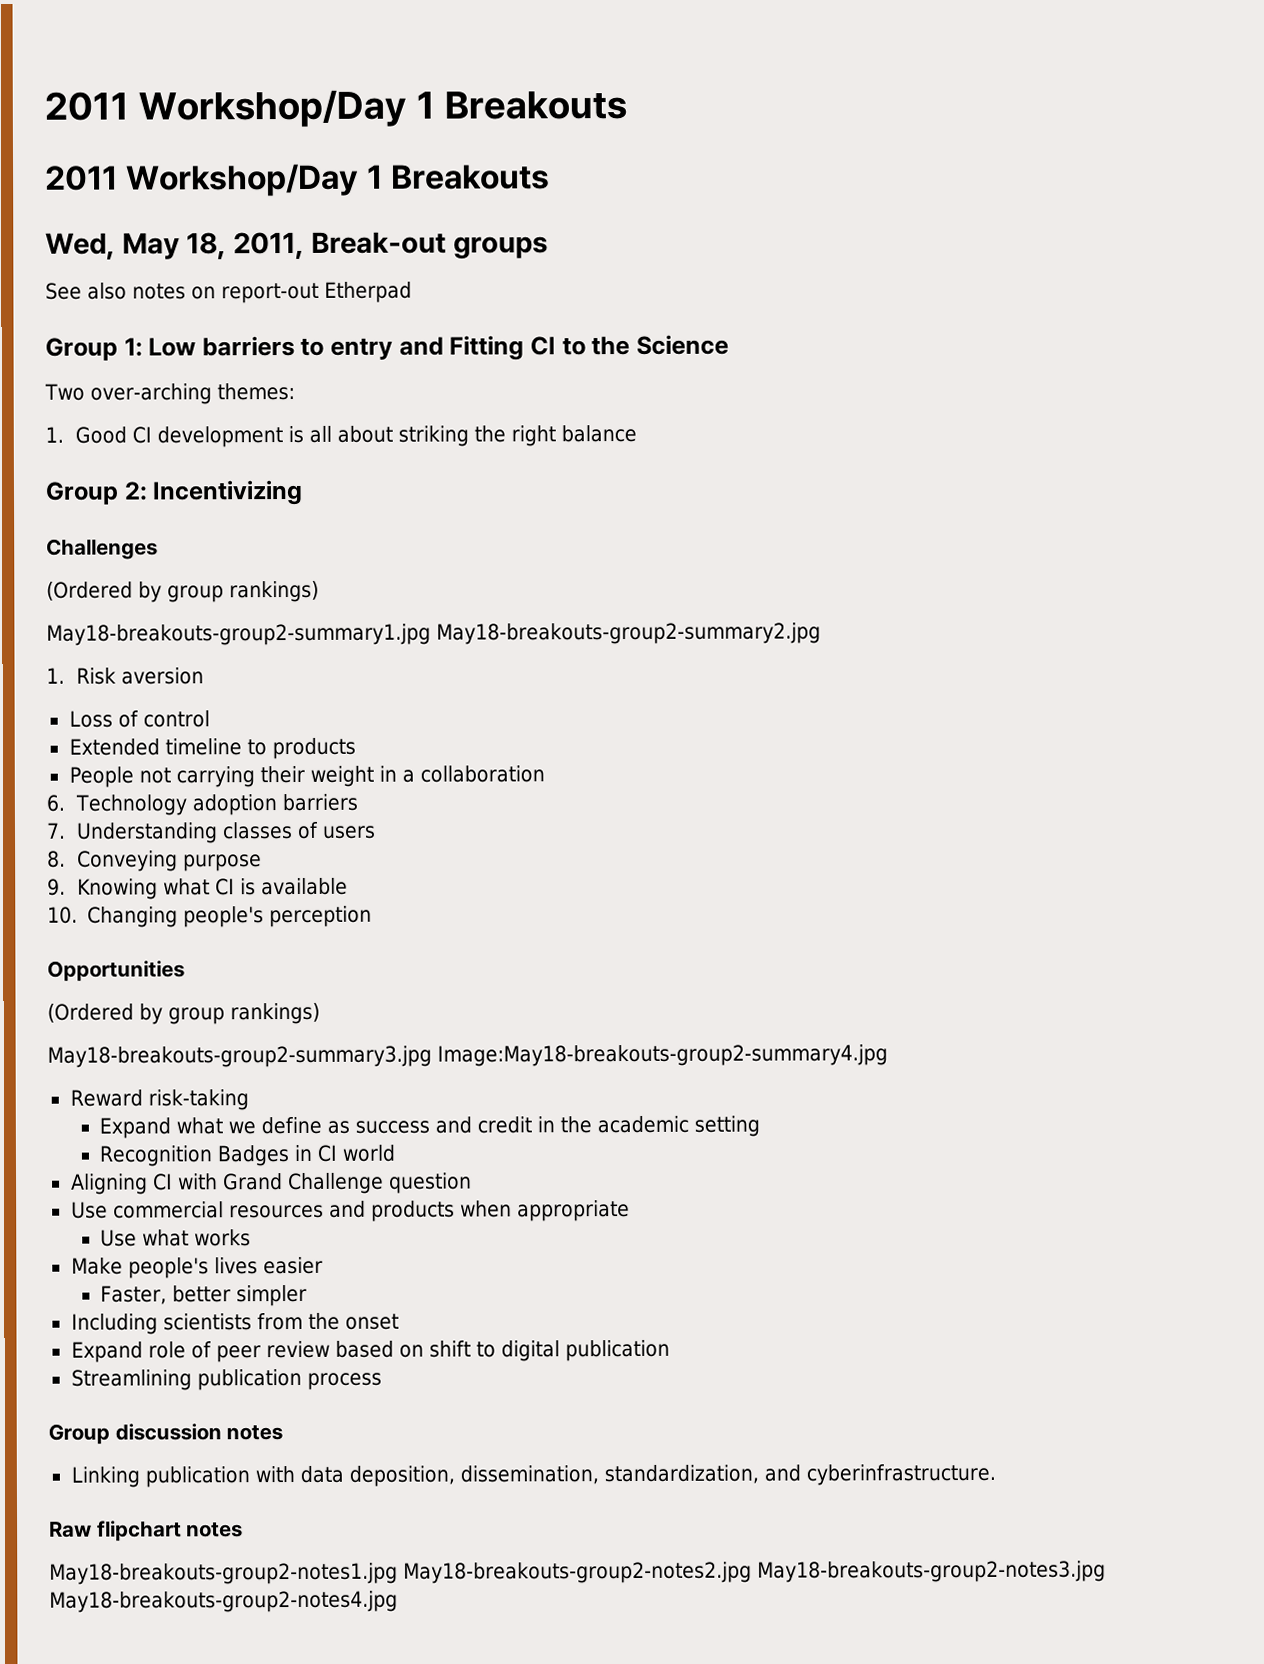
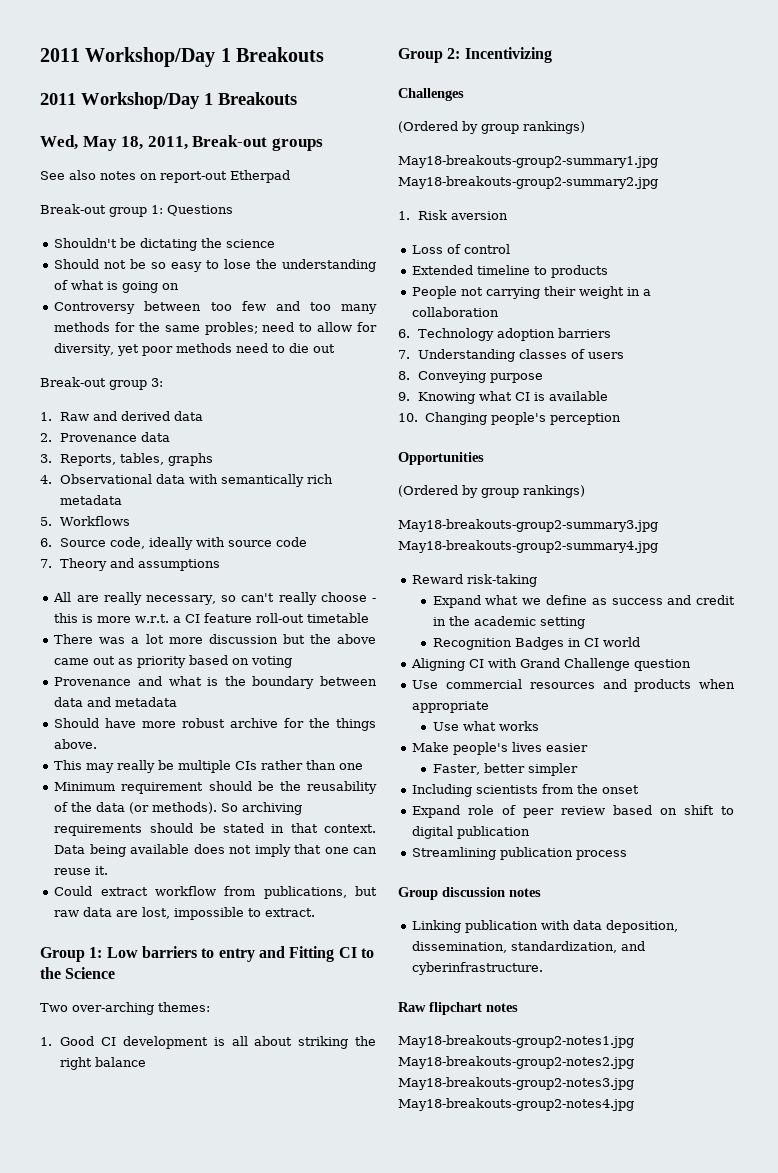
+ Break-out group 1: Questions
+ Shouldn't be dictating the science
+ Should not be so easy to lose the understanding of what is going on
+ Controversy between too few and too many methods for the same probles; need to allow for diversity, yet poor methods need to die out
+ Break-out group 3:
+ 1. Raw and derived data
+ 2. Provenance data
+ 3. Reports, tables, graphs
+ 4. Observational data with semantically rich metadata
+ 5. Workflows
+ 6. Source code, ideally with source code
+ 7. Theory and assumptions
+ All are really necessary, so can't really choose - this is more w.r.t. a CI feature roll-out timetable
+ There was a lot more discussion but the above came out as priority based on voting
+ Provenance and what is the boundary between data and metadata
+ Should have more robust archive for the things above.
+ This may really be multiple CIs rather than one
+ Minimum requirement should be the reusability of the data (or methods). So archiving requirements should be stated in that context. Data being available does not imply that one can reuse it.
+ Could extract workflow from publications, but raw data are lost, impossible to extract.
- May18-breakouts-group2-summary3.jpg Image:May18-breakouts-group2-summary4.jpg
+ May18-breakouts-group2-summary3.jpg May18-breakouts-group2-summary4.jpg

